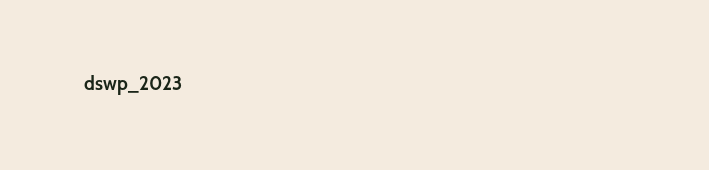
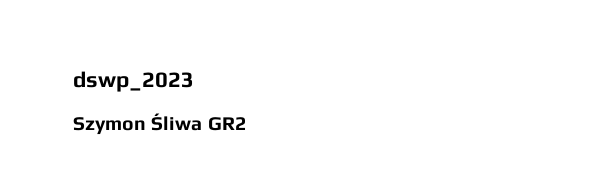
+ Szymon Śliwa GR2

